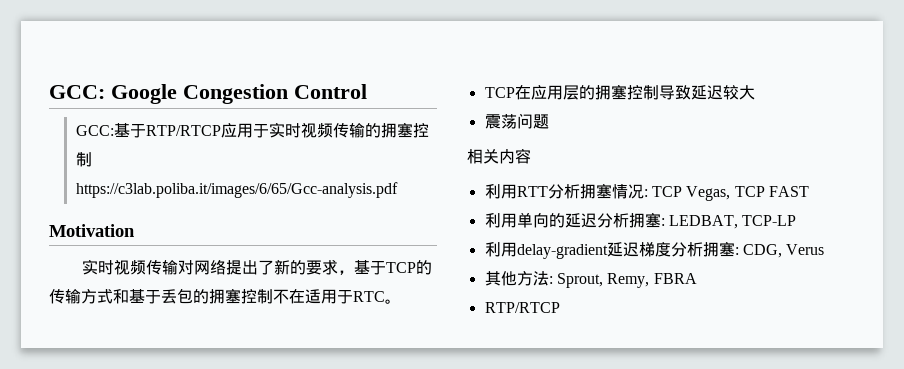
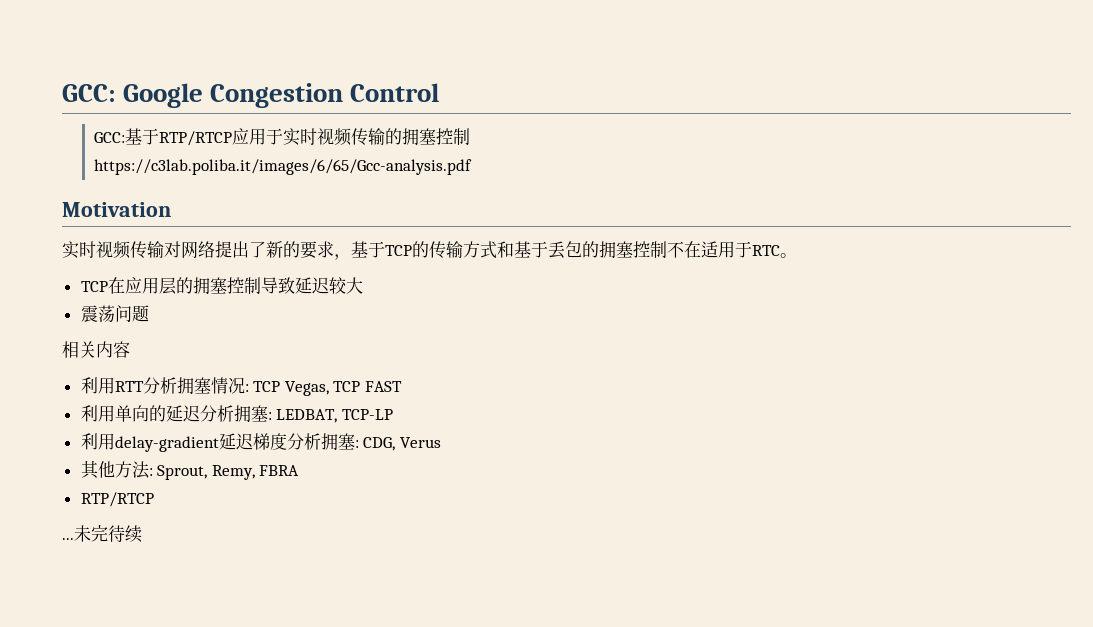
+ ...未完待续

